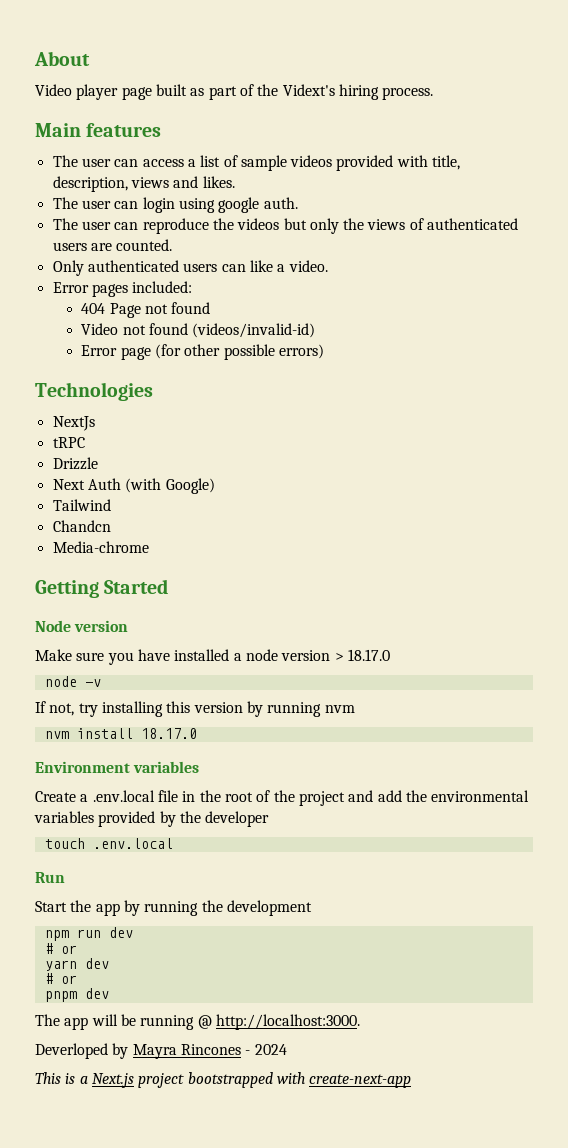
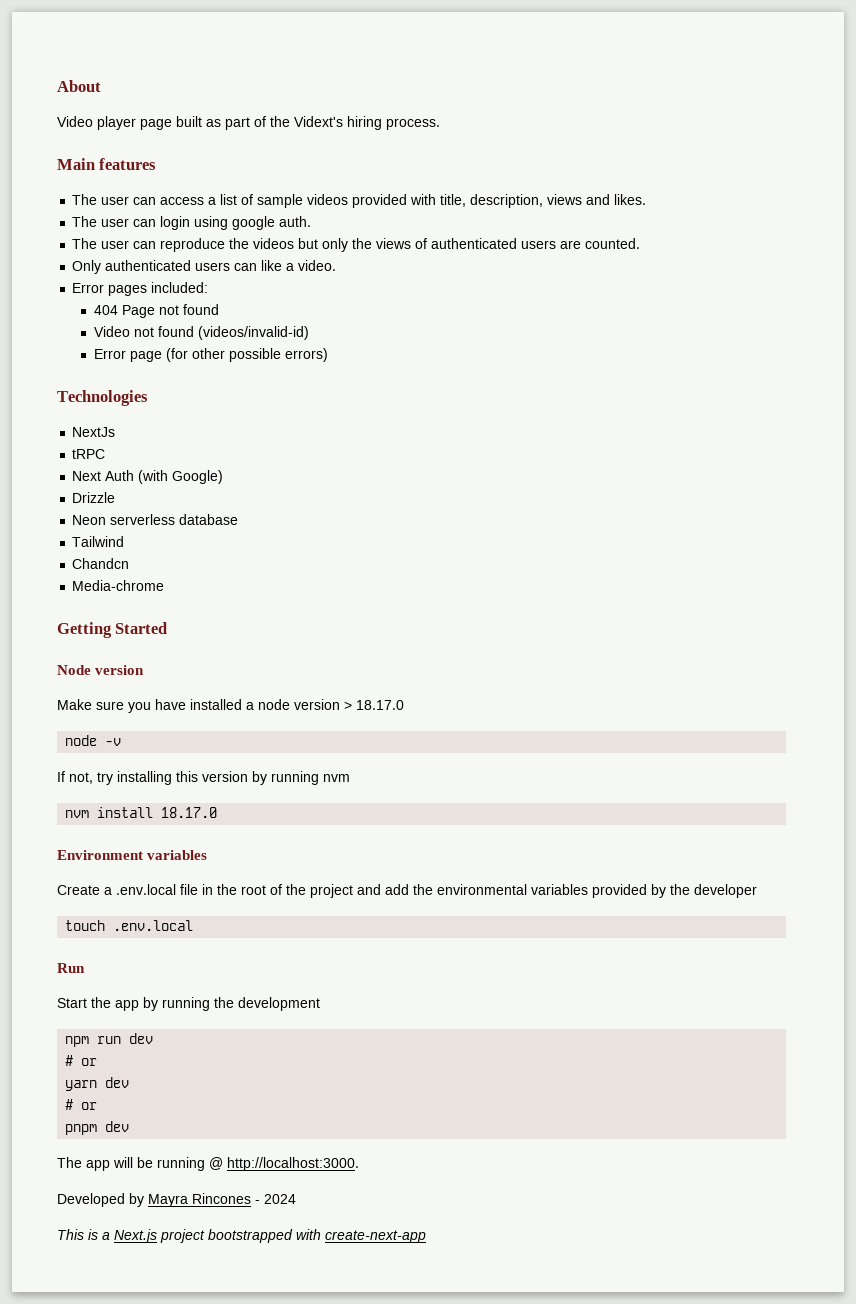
- Drizzle
+ Drizzle
+ Neon serverless database
- Deverloped by Mayra Rincones - 2024
+ Developed by Mayra Rincones - 2024

